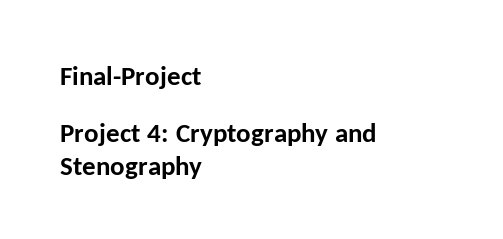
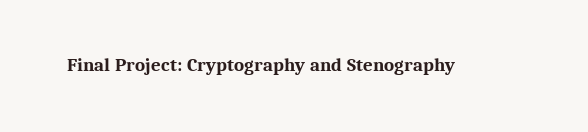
- Final-Project
- Project 4: Cryptography and Stenography
+ Final Project: Cryptography and Stenography

